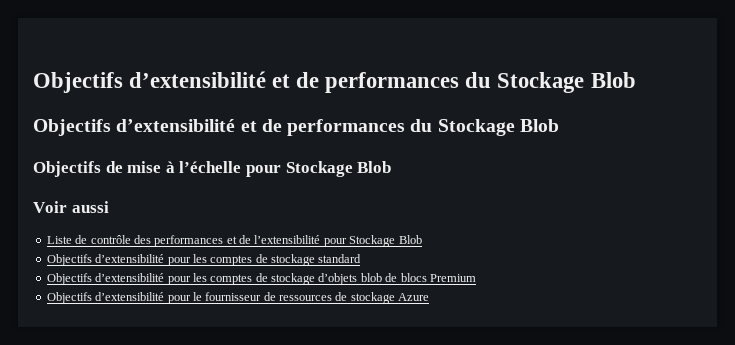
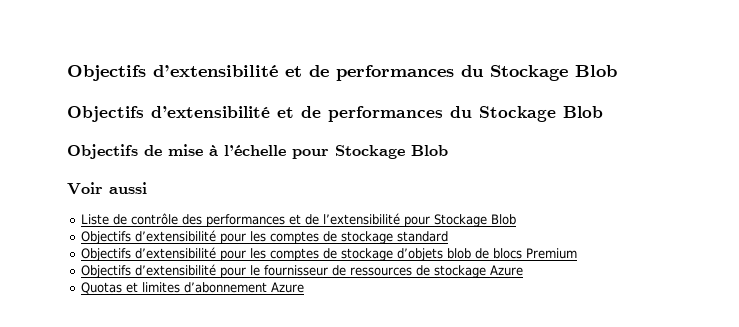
+ Quotas et limites d’abonnement Azure

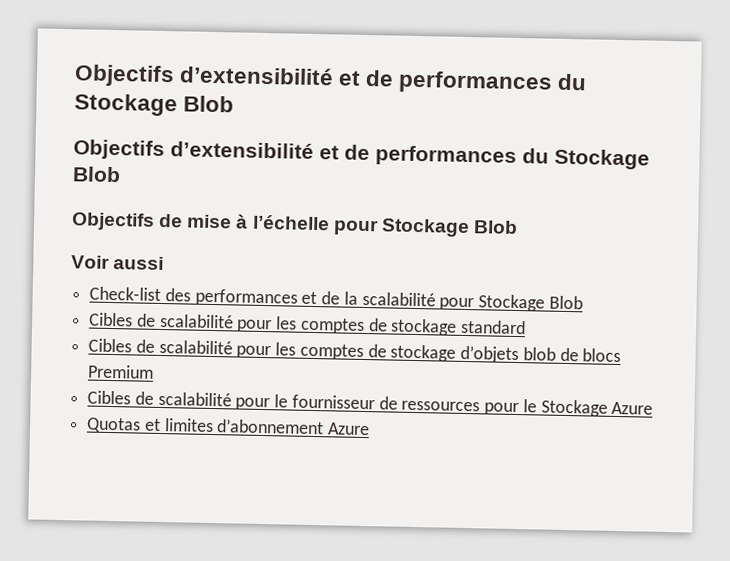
- Liste de contrôle des performances et de l’extensibilité pour Stockage Blob
- Objectifs d’extensibilité pour les comptes de stockage standard
+ Check-list des performances et de la scalabilité pour Stockage Blob
+ Cibles de scalabilité pour les comptes de stockage standard
- Objectifs d’extensibilité pour les comptes de stockage d’objets blob de blocs Premium
+ Cibles de scalabilité pour les comptes de stockage d’objets blob de blocs Premium
- Objectifs d’extensibilité pour le fournisseur de ressources de stockage Azure
+ Cibles de scalabilité pour le fournisseur de ressources pour le Stockage Azure

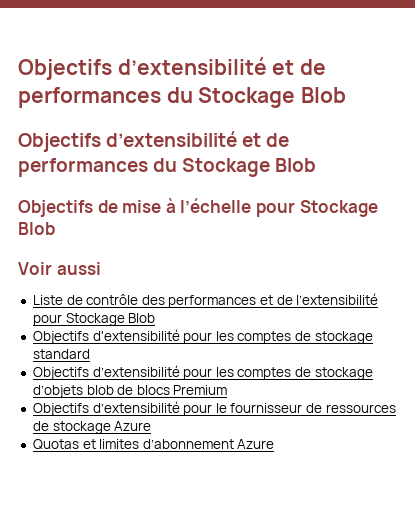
- Check-list des performances et de la scalabilité pour Stockage Blob
- Cibles de scalabilité pour les comptes de stockage standard
+ Liste de contrôle des performances et de l’extensibilité pour Stockage Blob
+ Objectifs d'extensibilité pour les comptes de stockage standard
- Cibles de scalabilité pour les comptes de stockage d’objets blob de blocs Premium
+ Objectifs d’extensibilité pour les comptes de stockage d’objets blob de blocs Premium
- Cibles de scalabilité pour le fournisseur de ressources pour le Stockage Azure
+ Objectifs d’extensibilité pour le fournisseur de ressources de stockage Azure

